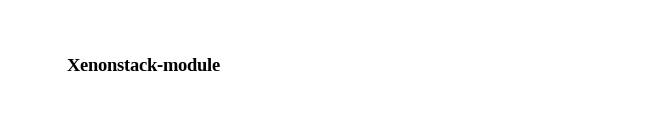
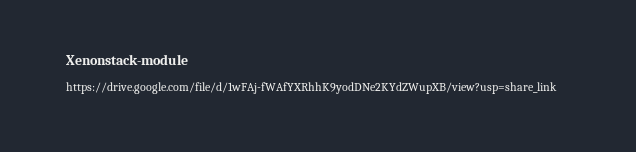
+ https://drive.google.com/file/d/1wFAj-fWAfYXRhhK9yodDNe2KYdZWupXB/view?usp=share_link

